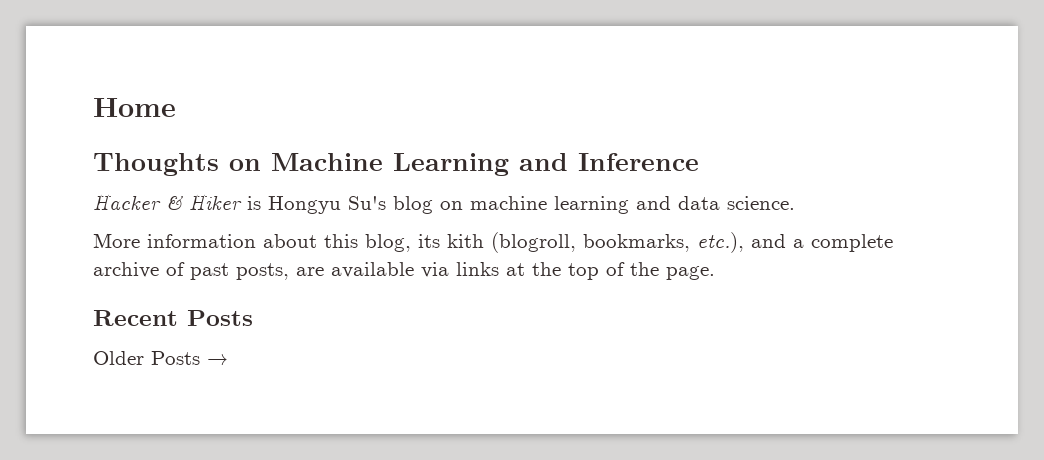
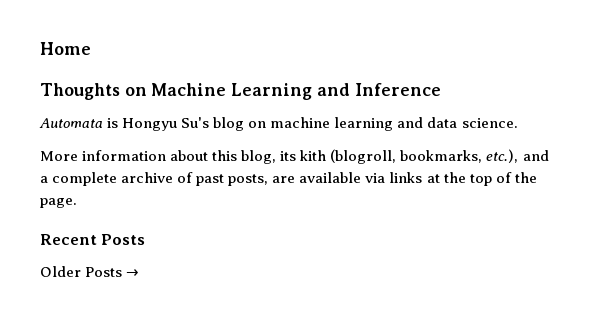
- Hacker & Hiker is Hongyu Su's blog on machine learning and data science.
+ Automata is Hongyu Su's blog on machine learning and data science.

